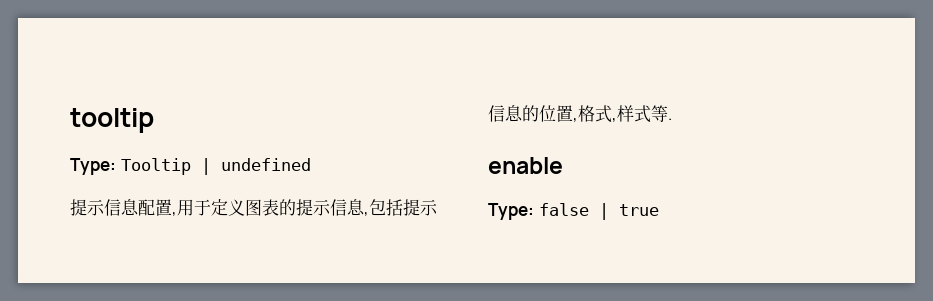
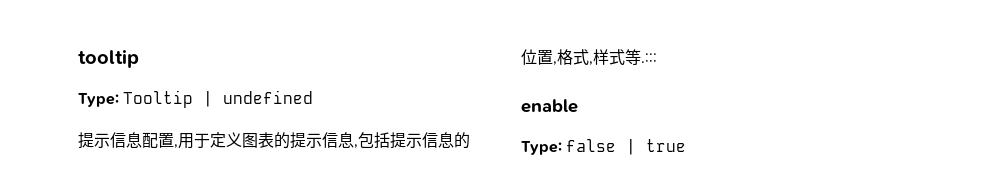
- 提示信息配置,用于定义图表的提示信息,包括提示信息的位置,格式,样式等.
+ 提示信息配置,用于定义图表的提示信息,包括提示信息的位置,格式,样式等.:::

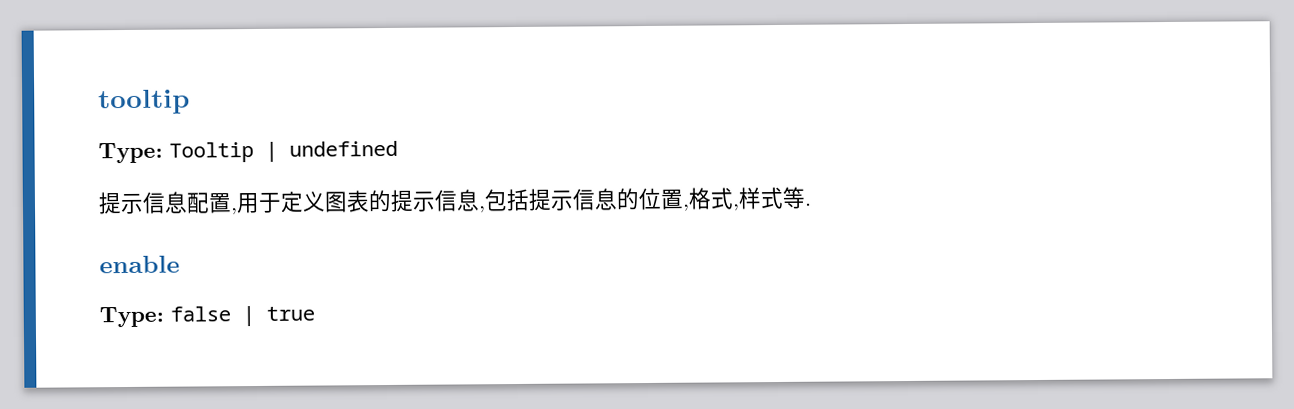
- 提示信息配置,用于定义图表的提示信息,包括提示信息的位置,格式,样式等.:::
+ 提示信息配置,用于定义图表的提示信息,包括提示信息的位置,格式,样式等.

